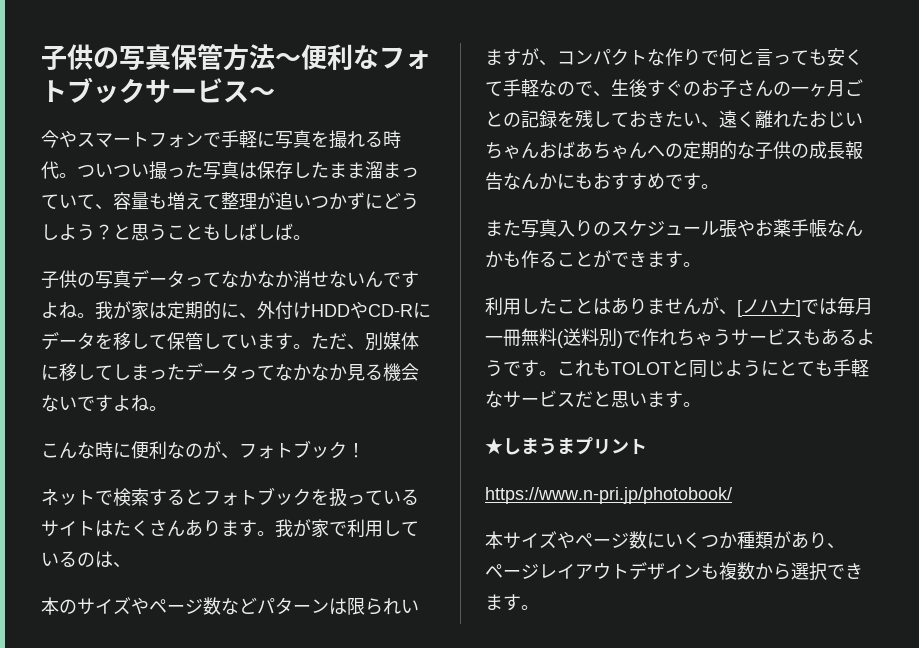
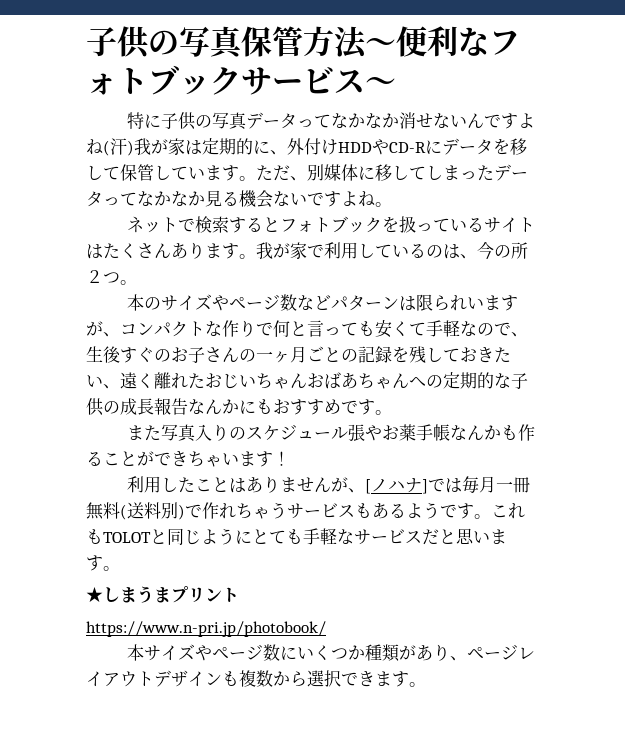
- 今やスマートフォンで手軽に写真を撮れる時代。ついつい撮った写真は保存したまま溜まっていて、容量も増えて整理が追いつかずにどうしよう？と思うこともしばしば。
- 子供の写真データってなかなか消せないんですよね。我が家は定期的に、外付けHDDやCD-Rにデータを移して保管しています。
+ 特に子供の写真データってなかなか消せないんですよね(汗)我が家は定期的に、外付けHDDやCD-Rにデータを移して保管しています。
- こんな時に便利なのが、フォトブック！
- 我が家で利用しているのは、
+ 我が家で利用しているのは、今の所２つ。
- また写真入りのスケジュール張やお薬手帳なんかも作ることができます。
+ また写真入りのスケジュール張やお薬手帳なんかも作ることができちゃいます！

